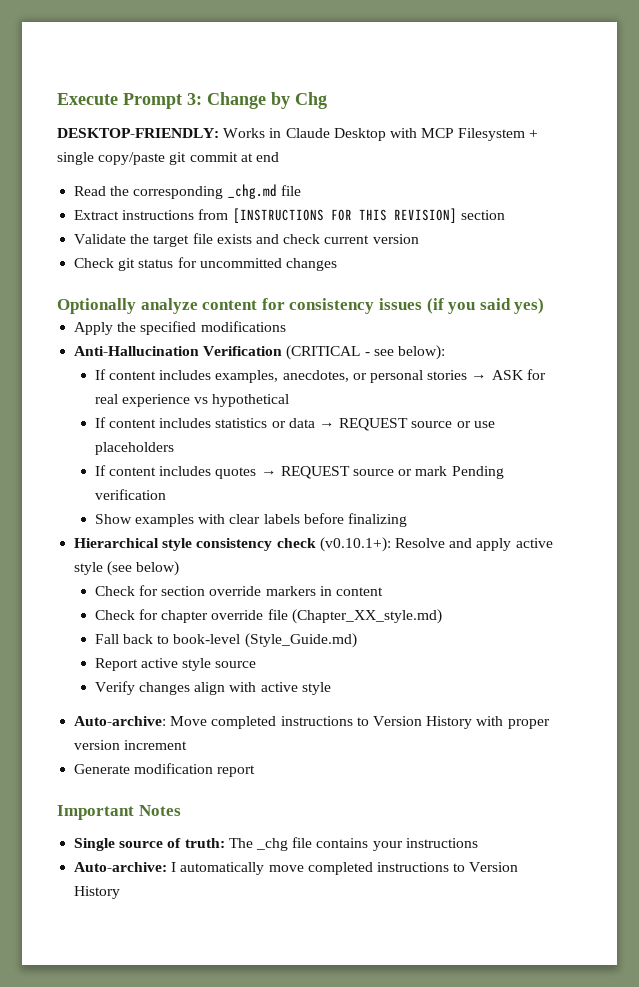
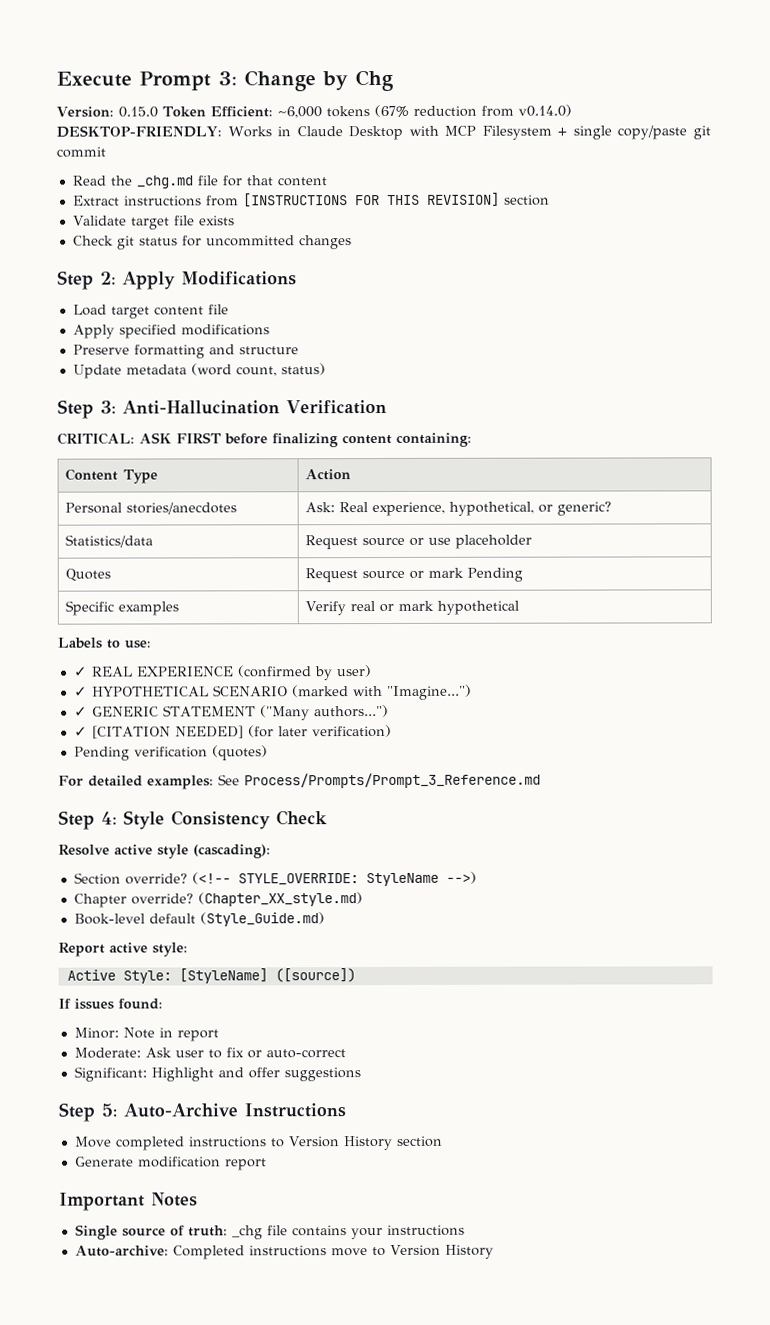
- DESKTOP-FRIENDLY: Works in Claude Desktop with MCP Filesystem + single copy/paste git commit at end
+ Version: 0.15.0 Token Efficient: ~6,000 tokens (67% reduction from v0.14.0) DESKTOP-FRIENDLY: Works in Claude Desktop with MCP Filesystem + single copy/paste git commit
- Read the corresponding _chg.md file
+ Read the _chg.md file for that content
- Validate the target file exists and check current version
+ Validate target file exists
- Optionally analyze content for consistency issues (if you said yes)
- Apply the specified modifications
+ Step 2: Apply Modifications
+ Load target content file
+ Apply specified modifications
- Anti-Hallucination Verification (CRITICAL - see below):
- If content includes examples, anecdotes, or personal stories → ASK for real experience vs hypothetical
- If content includes statistics or data → REQUEST source or use placeholders
- If content includes quotes → REQUEST source or mark Pending verification
- Show examples with clear labels before finalizing
- Hierarchical style consistency check (v0.10.1+): Resolve and apply active style (see below)
- Check for section override markers in content
- Check for chapter override file (Chapter_XX_style.md)
- Fall back to book-level (Style_Guide.md)
- Report active style source
- Verify changes align with active style
- Auto-archive: Move completed instructions to Version History with proper version increment
+ Preserve formatting and structure
+ Update metadata (word count, status)
+ Step 3: Anti-Hallucination Verification
+ CRITICAL: ASK FIRST before finalizing content containing:
+ Content Type | Action
+ Personal stories/anecdotes | Ask: Real experience, hypothetical, or generic?
+ Statistics/data | Request source or use placeholder
+ Quotes | Request source or mark Pending
+ Specific examples | Verify real or mark hypothetical
+ Labels to use:
+ ✓ REAL EXPERIENCE (confirmed by user)
+ ✓ HYPOTHETICAL SCENARIO (marked with "Imagine...")
+ ✓ GENERIC STATEMENT ("Many authors...")
+ ✓ [CITATION NEEDED] (for later verification)
+ Pending verification (quotes)
+ For detailed examples: See Process/Prompts/Prompt_3_Reference.md
+ Step 4: Style Consistency Check
+ Resolve active style (cascading):
+ Section override? (<!-- STYLE_OVERRIDE: StyleName -->)
+ Chapter override? (Chapter_XX_style.md)
+ Book-level default (Style_Guide.md)
+ Report active style:
+ Active Style: [StyleName] ([source])
+ If issues found:
+ Minor: Note in report
+ Moderate: Ask user to fix or auto-correct
+ Significant: Highlight and offer suggestions
+ Step 5: Auto-Archive Instructions
+ Move completed instructions to Version History section
- Single source of truth: The _chg file contains your instructions
+ Single source of truth: _chg file contains your instructions
- Auto-archive: I automatically move completed instructions to Version History
+ Auto-archive: Completed instructions move to Version History

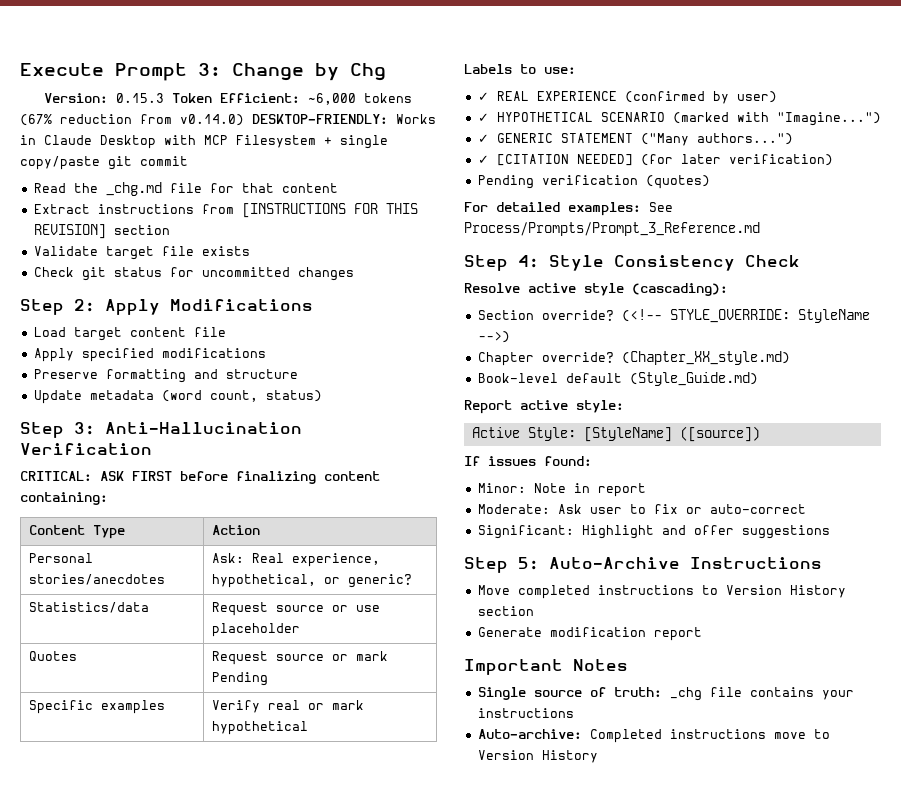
- Version: 0.15.0 Token Efficient: ~6,000 tokens (67% reduction from v0.14.0) DESKTOP-FRIENDLY: Works in Claude Desktop with MCP Filesystem + single copy/paste git commit
+ Version: 0.15.3 Token Efficient: ~6,000 tokens (67% reduction from v0.14.0) DESKTOP-FRIENDLY: Works in Claude Desktop with MCP Filesystem + single copy/paste git commit

